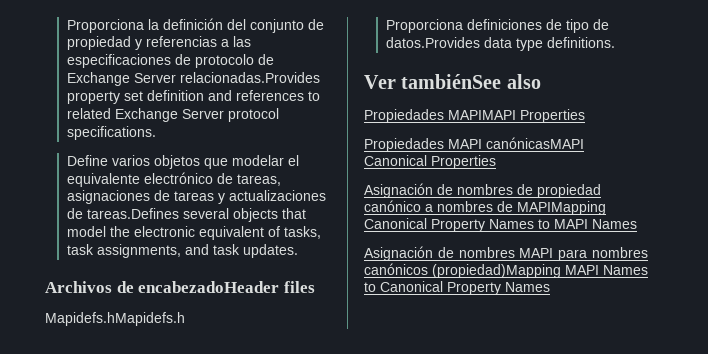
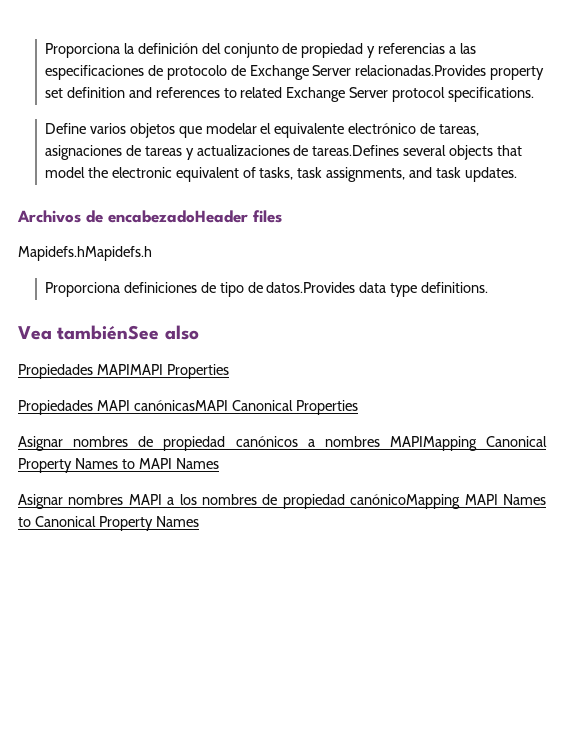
- Ver tambiénSee also
+ Vea tambiénSee also
- Asignación de nombres de propiedad canónico a nombres de MAPIMapping Canonical Property Names to MAPI Names
+ Asignar nombres de propiedad canónicos a nombres MAPIMapping Canonical Property Names to MAPI Names
- Asignación de nombres MAPI para nombres canónicos (propiedad)Mapping MAPI Names to Canonical Property Names
+ Asignar nombres MAPI a los nombres de propiedad canónicoMapping MAPI Names to Canonical Property Names

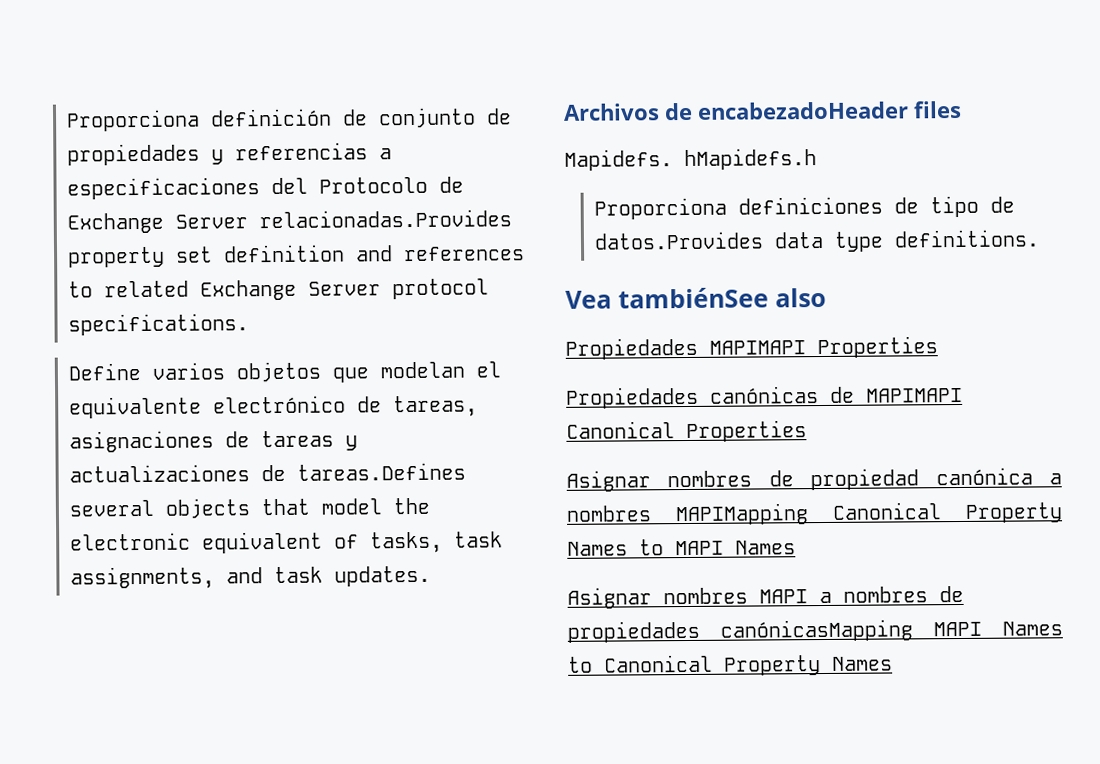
- Proporciona la definición del conjunto de propiedad y referencias a las especificaciones de protocolo de Exchange Server relacionadas.Provides property set definition and references to related Exchange Server protocol specifications.
+ Proporciona definición de conjunto de propiedades y referencias a especificaciones del Protocolo de Exchange Server relacionadas.Provides property set definition and references to related Exchange Server protocol specifications.
- Define varios objetos que modelar el equivalente electrónico de tareas, asignaciones de tareas y actualizaciones de tareas.Defines several objects that model the electronic equivalent of tasks, task assignments, and task updates.
+ Define varios objetos que modelan el equivalente electrónico de tareas, asignaciones de tareas y actualizaciones de tareas.Defines several objects that model the electronic equivalent of tasks, task assignments, and task updates.
- Mapidefs.hMapidefs.h
+ Mapidefs. hMapidefs.h
- Propiedades MAPI canónicasMAPI Canonical Properties
+ Propiedades canónicas de MAPIMAPI Canonical Properties
- Asignar nombres de propiedad canónicos a nombres MAPIMapping Canonical Property Names to MAPI Names
+ Asignar nombres de propiedad canónica a nombres MAPIMapping Canonical Property Names to MAPI Names
- Asignar nombres MAPI a los nombres de propiedad canónicoMapping MAPI Names to Canonical Property Names
+ Asignar nombres MAPI a nombres de propiedades canónicasMapping MAPI Names to Canonical Property Names

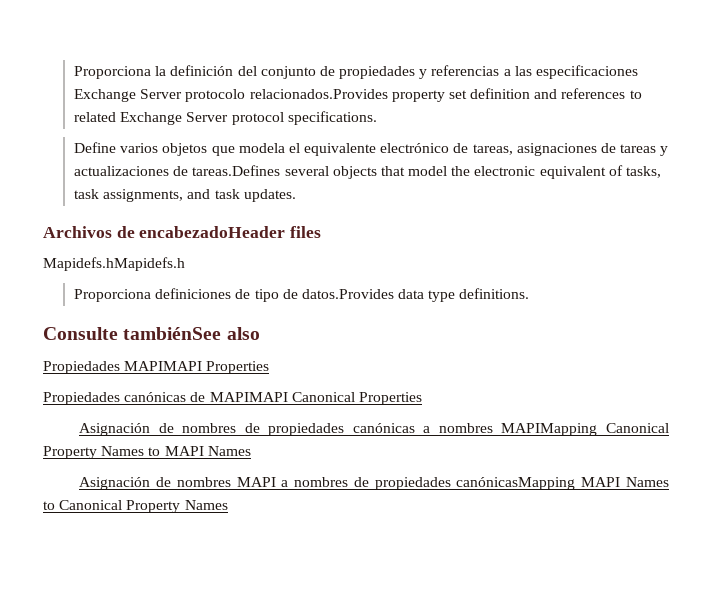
- Proporciona definición de conjunto de propiedades y referencias a especificaciones del Protocolo de Exchange Server relacionadas.Provides property set definition and references to related Exchange Server protocol specifications.
+ Proporciona la definición del conjunto de propiedades y referencias a las especificaciones Exchange Server protocolo relacionados.Provides property set definition and references to related Exchange Server protocol specifications.
- Define varios objetos que modelan el equivalente electrónico de tareas, asignaciones de tareas y actualizaciones de tareas.Defines several objects that model the electronic equivalent of tasks, task assignments, and task updates.
+ Define varios objetos que modela el equivalente electrónico de tareas, asignaciones de tareas y actualizaciones de tareas.Defines several objects that model the electronic equivalent of tasks, task assignments, and task updates.
- Mapidefs. hMapidefs.h
+ Mapidefs.hMapidefs.h
- Vea tambiénSee also
+ Consulte tambiénSee also
- Asignar nombres de propiedad canónica a nombres MAPIMapping Canonical Property Names to MAPI Names
+ Asignación de nombres de propiedades canónicas a nombres MAPIMapping Canonical Property Names to MAPI Names
- Asignar nombres MAPI a nombres de propiedades canónicasMapping MAPI Names to Canonical Property Names
+ Asignación de nombres MAPI a nombres de propiedades canónicasMapping MAPI Names to Canonical Property Names

